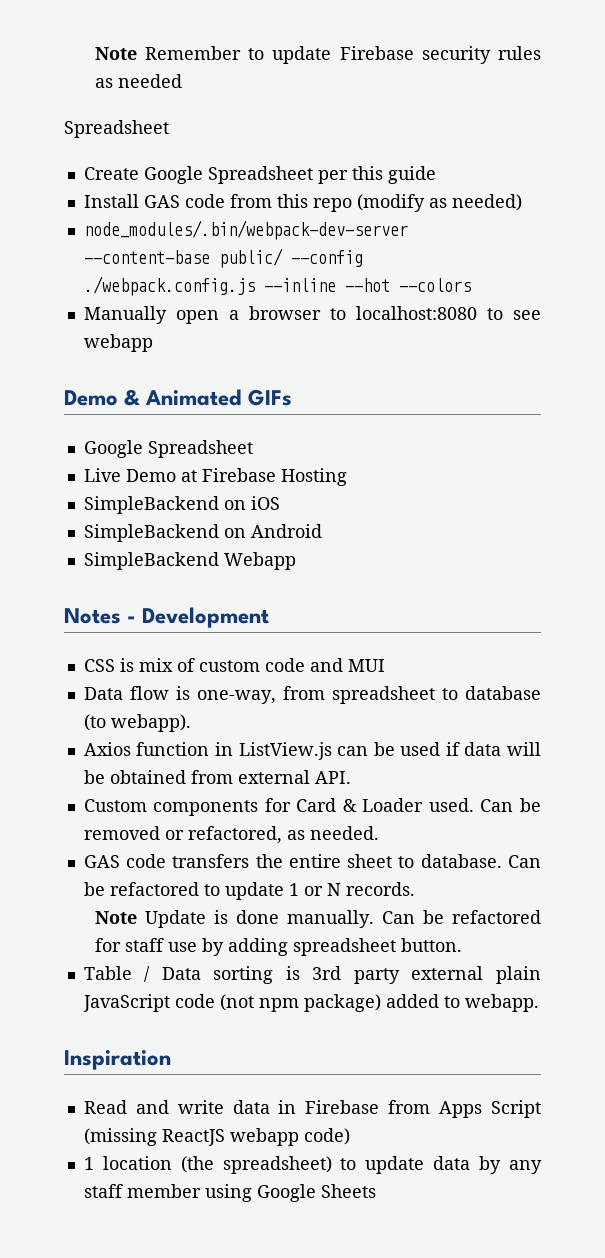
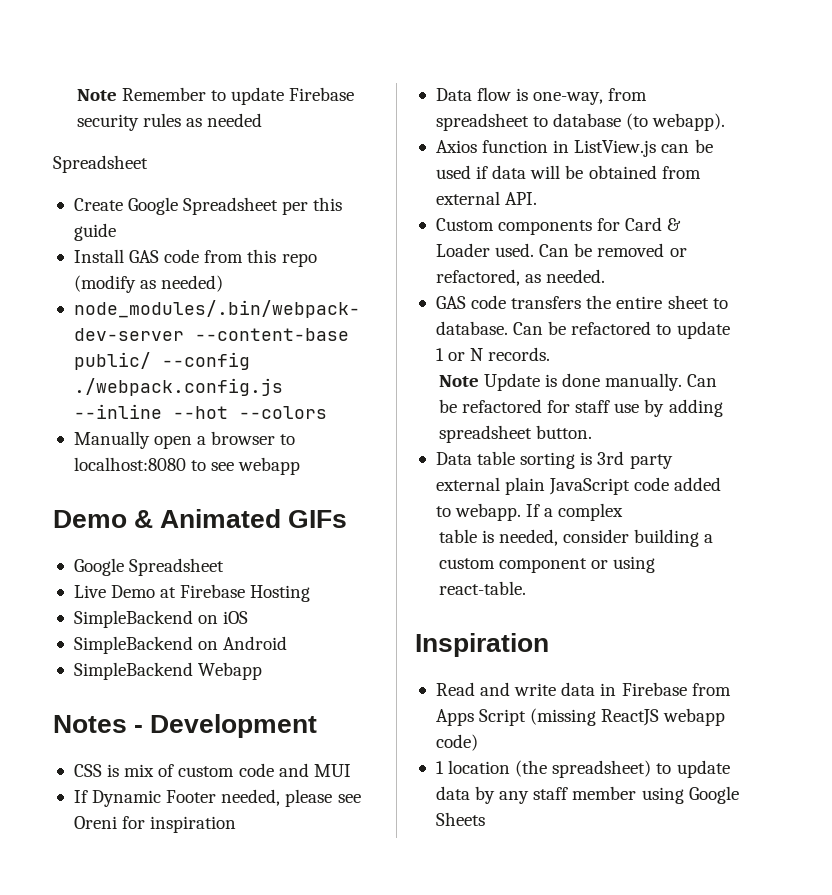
+ If Dynamic Footer needed, please see Oreni for inspiration
- Table / Data sorting is 3rd party external plain JavaScript code (not npm package) added to webapp.
+ Data table sorting is 3rd party external plain JavaScript code added to webapp. If a complex
+ table is needed, consider building a custom component or using react-table.

